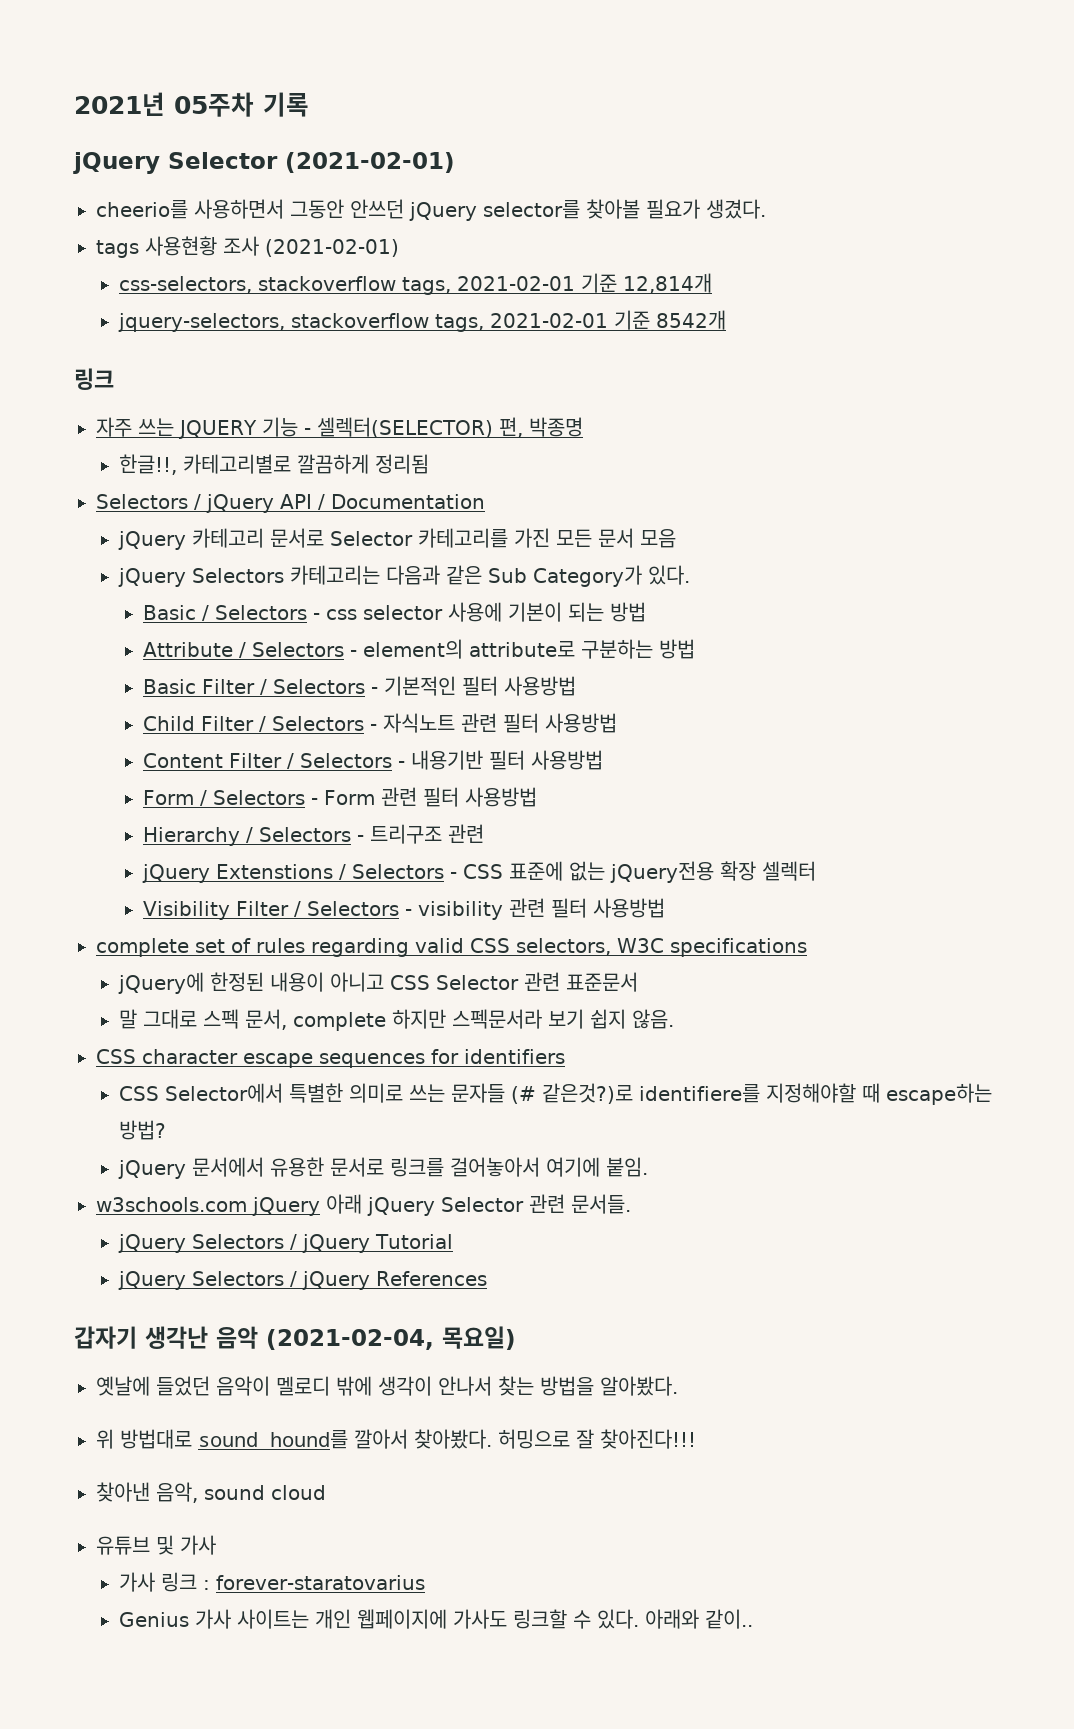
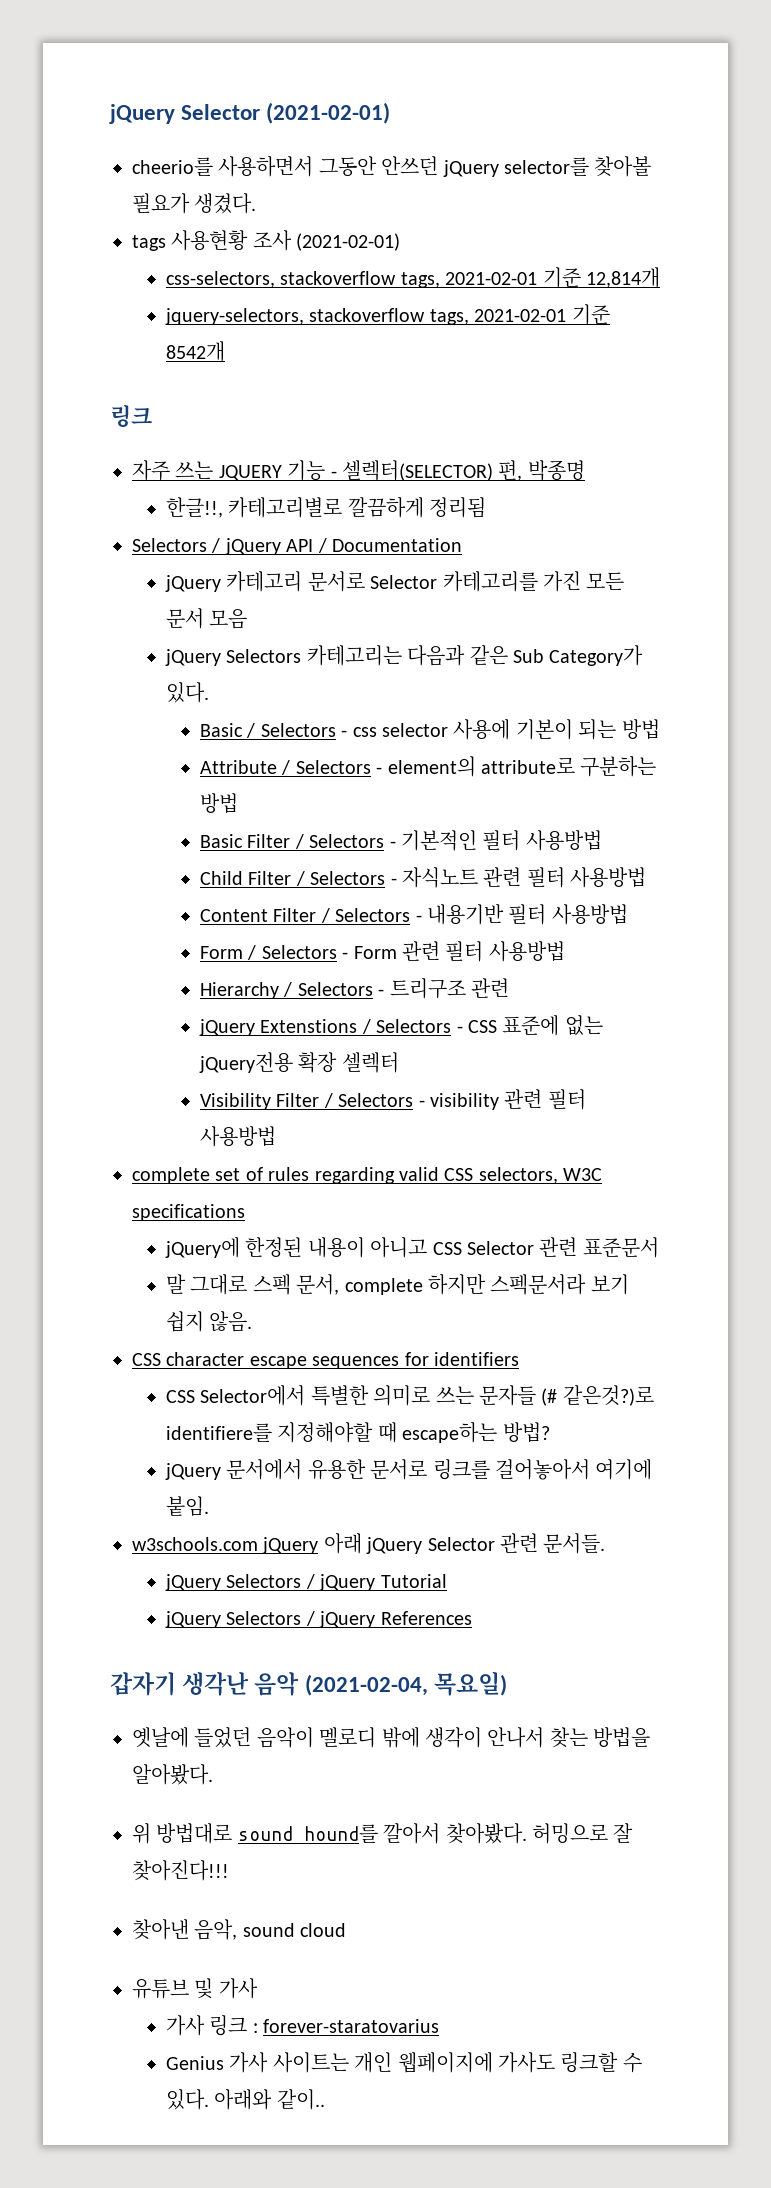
- 2021년 05주차 기록

